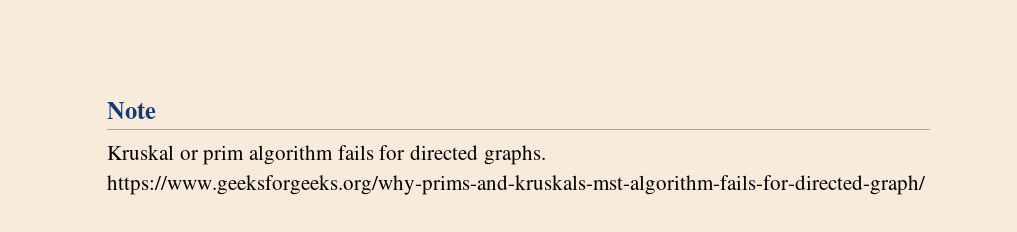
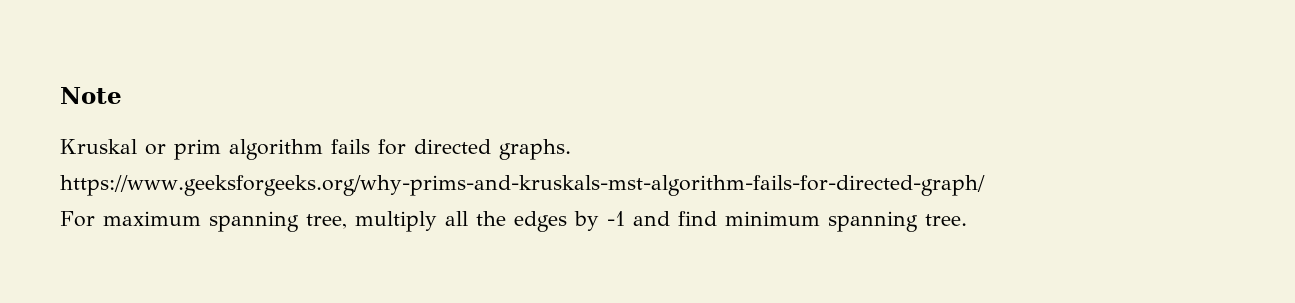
+ For maximum spanning tree, multiply all the edges by -1 and find minimum spanning tree.

